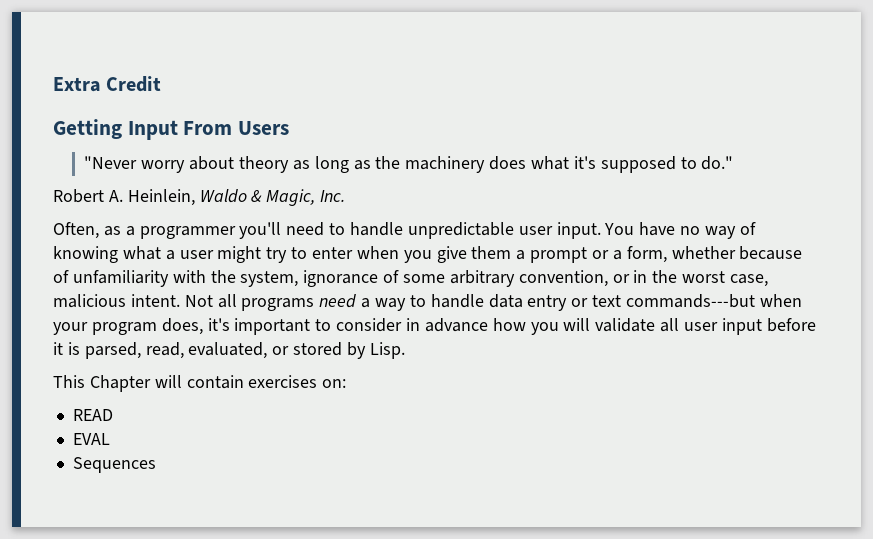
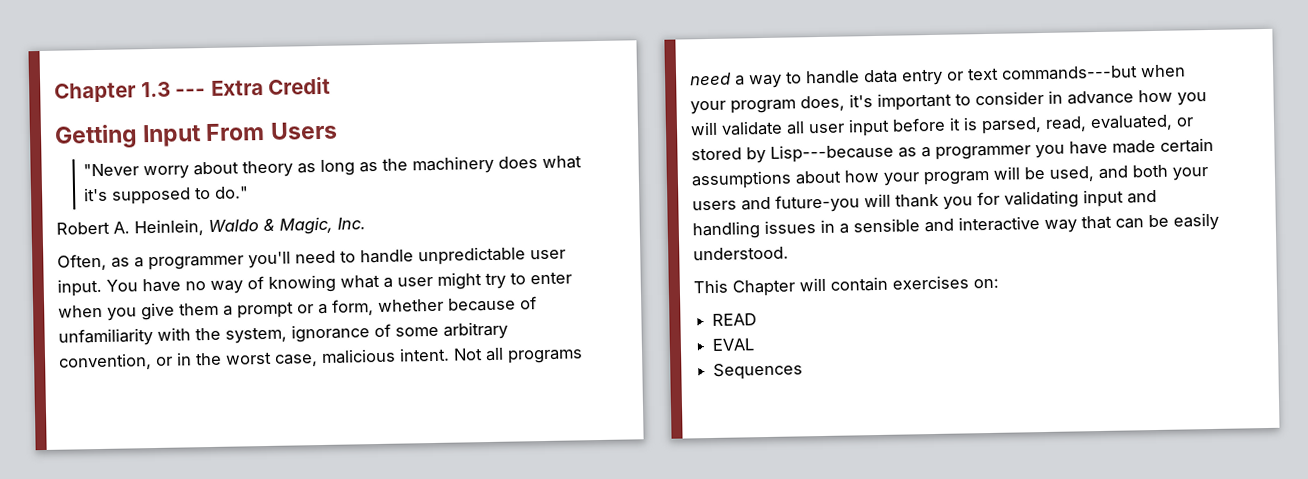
- Extra Credit
+ Chapter 1.3 --- Extra Credit
- Not all programs need a way to handle data entry or text commands---but when your program does, it's important to consider in advance how you will validate all user input before it is parsed, read, evaluated, or stored by Lisp.
+ Not all programs need a way to handle data entry or text commands---but when your program does, it's important to consider in advance how you will validate all user input before it is parsed, read, evaluated, or stored by Lisp---because as a programmer you have made certain assumptions about how your program will be used, and both your users and future-you will thank you for validating input and handling issues in a sensible and interactive way that can be easily understood.

